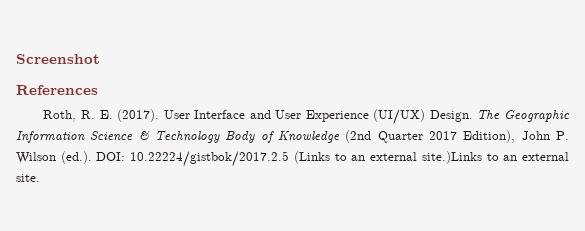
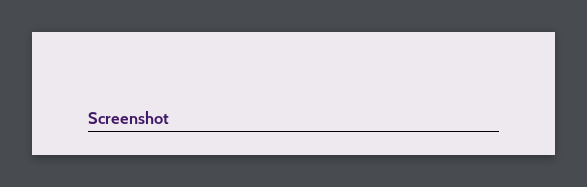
- References
- Roth, R. E. (2017). User Interface and User Experience (UI/UX) Design. The Geographic Information Science & Technology Body of Knowledge (2nd Quarter 2017 Edition), John P. Wilson (ed.). DOI: 10.22224/gistbok/2017.2.5 (Links to an external site.)Links to an external site.

